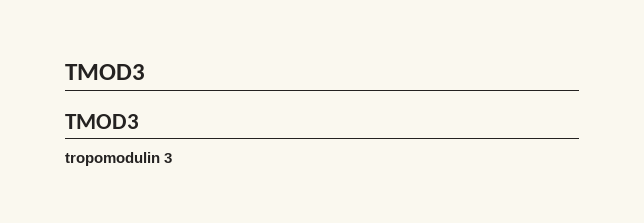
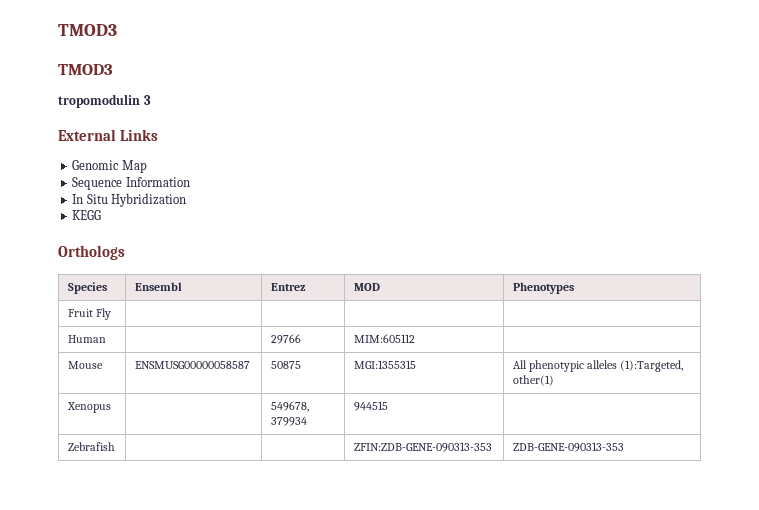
+ External Links
+ Genomic Map
+ Sequence Information
+ In Situ Hybridization
+ KEGG
+ Orthologs
+ Species | Ensembl | Entrez | MOD | Phenotypes
+ Fruit Fly | | | |
+ Human | | 29766 | MIM:605112 |
+ Mouse | ENSMUSG00000058587 | 50875 | MGI:1355315 | All phenotypic alleles (1):Targeted, other(1)
+ Xenopus | | 549678, 379934 | 944515 |
+ Zebrafish | | | ZFIN:ZDB-GENE-090313-353 | ZDB-GENE-090313-353

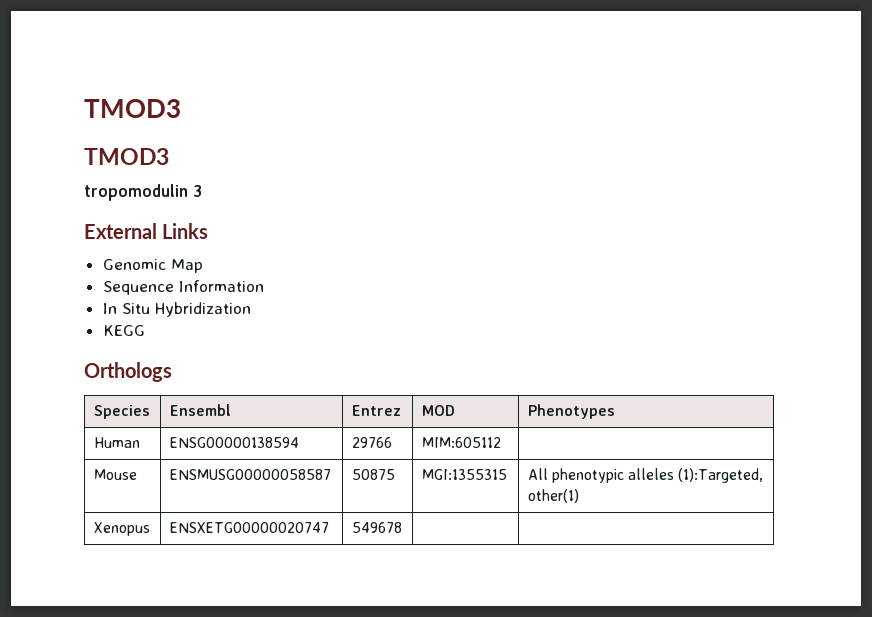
- Fruit Fly | | | |
- Human | | 29766 | MIM:605112 |
+ Human | ENSG00000138594 | 29766 | MIM:605112 |
- Xenopus | | 549678, 379934 | 944515 |
- Zebrafish | | | ZFIN:ZDB-GENE-090313-353 | ZDB-GENE-090313-353
+ Xenopus | ENSXETG00000020747 | 549678 | |

